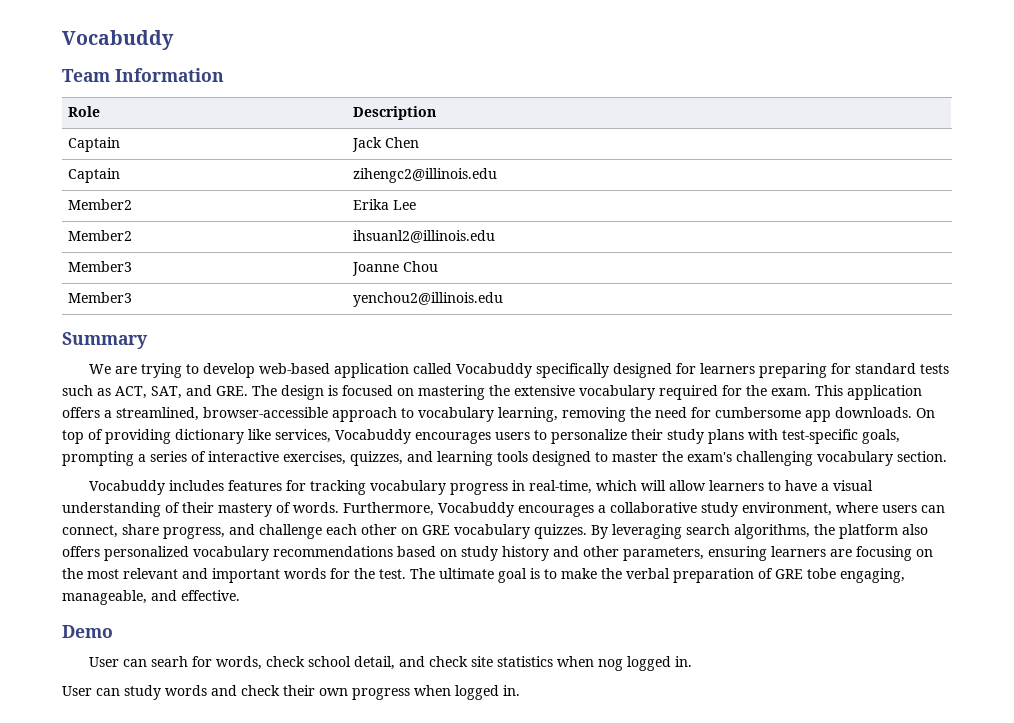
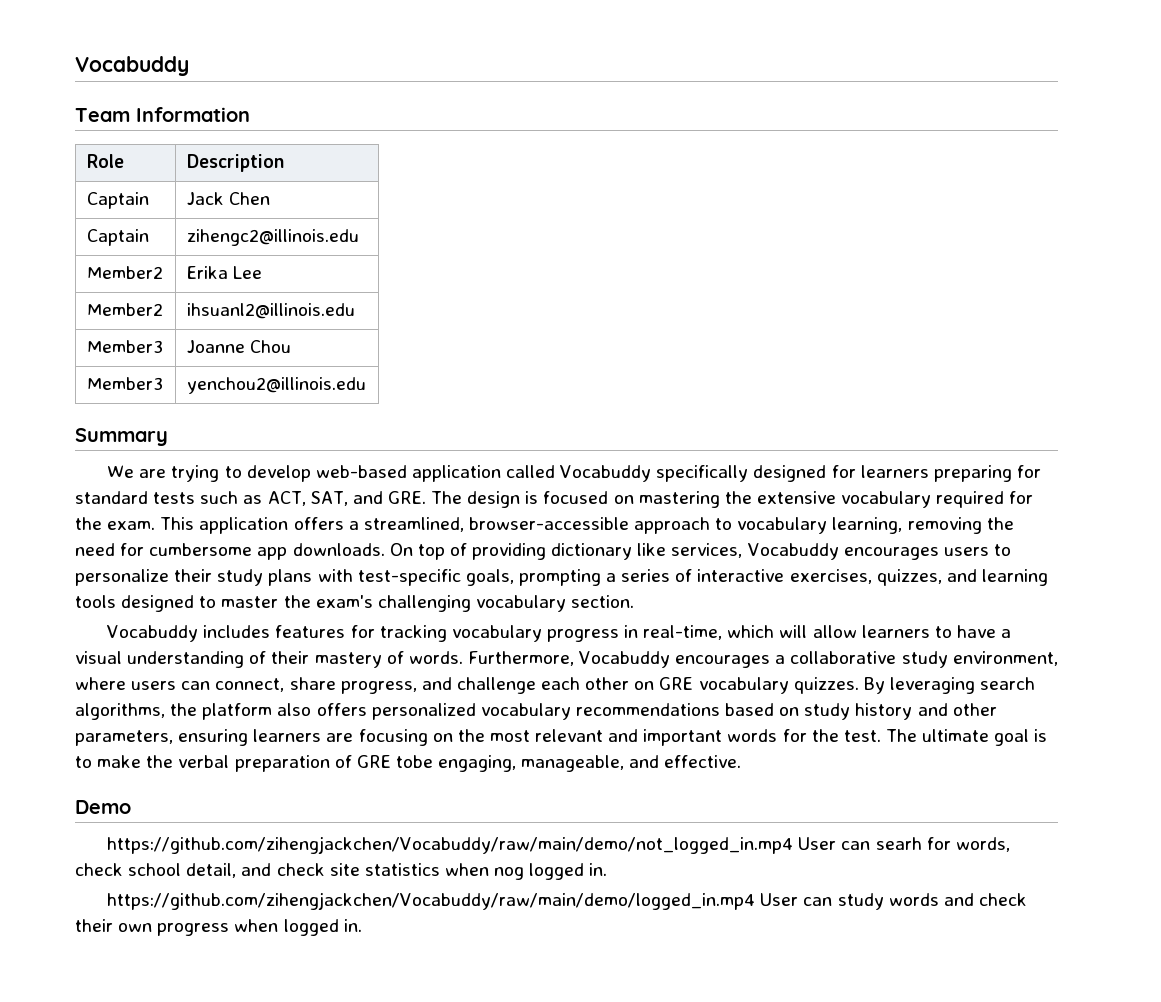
- User can searh for words, check school detail, and check site statistics when nog logged in.
+ https://github.com/zihengjackchen/Vocabuddy/raw/main/demo/not_logged_in.mp4 User can searh for words, check school detail, and check site statistics when nog logged in.
- User can study words and check their own progress when logged in.
+ https://github.com/zihengjackchen/Vocabuddy/raw/main/demo/logged_in.mp4 User can study words and check their own progress when logged in.

